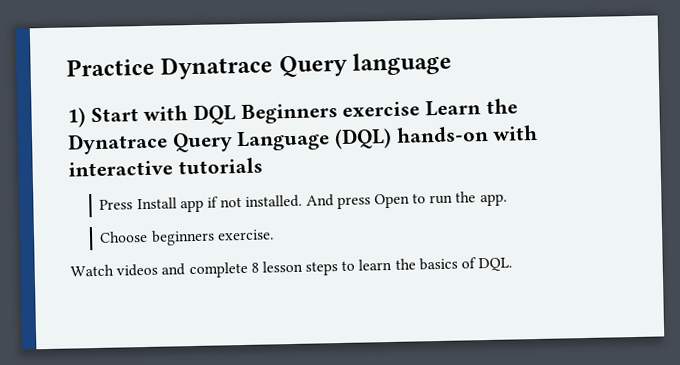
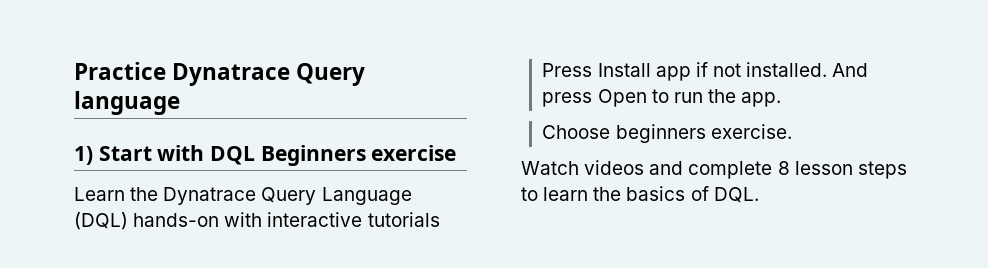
- 1) Start with DQL Beginners exercise Learn the Dynatrace Query Language (DQL) hands-on with interactive tutorials
+ 1) Start with DQL Beginners exercise
+ Learn the Dynatrace Query Language (DQL) hands-on with interactive tutorials

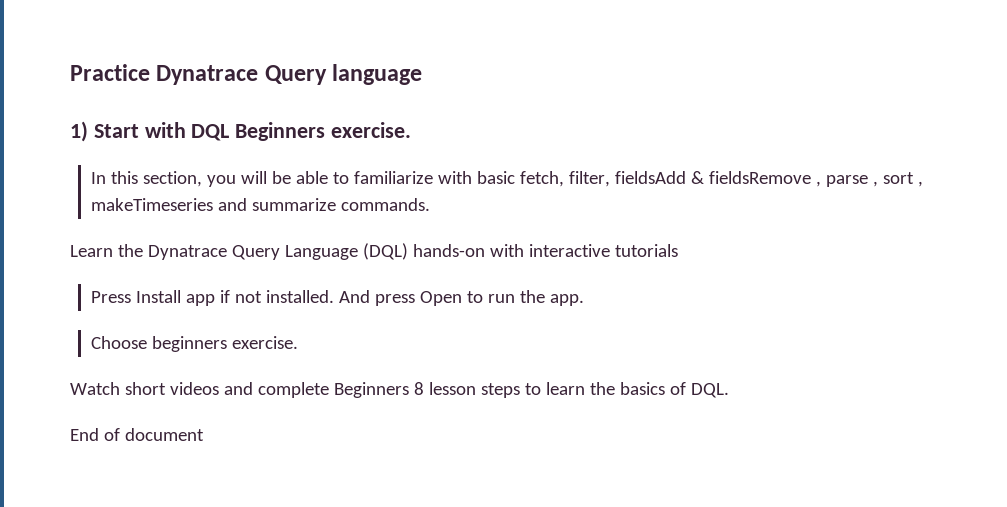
- 1) Start with DQL Beginners exercise
+ 1) Start with DQL Beginners exercise.
+ In this section, you will be able to familiarize with basic fetch, filter, fieldsAdd & fieldsRemove , parse , sort , makeTimeseries and summarize commands.
- Watch videos and complete 8 lesson steps to learn the basics of DQL.
+ Watch short videos and complete Beginners 8 lesson steps to learn the basics of DQL.
+ End of document

